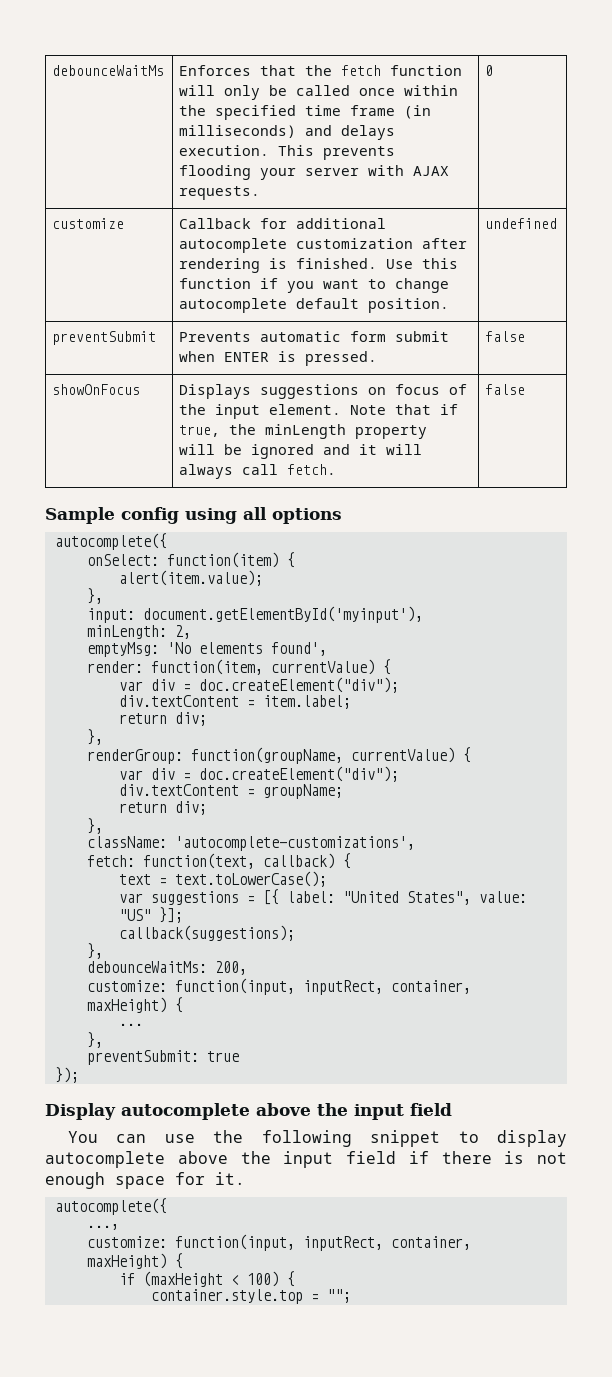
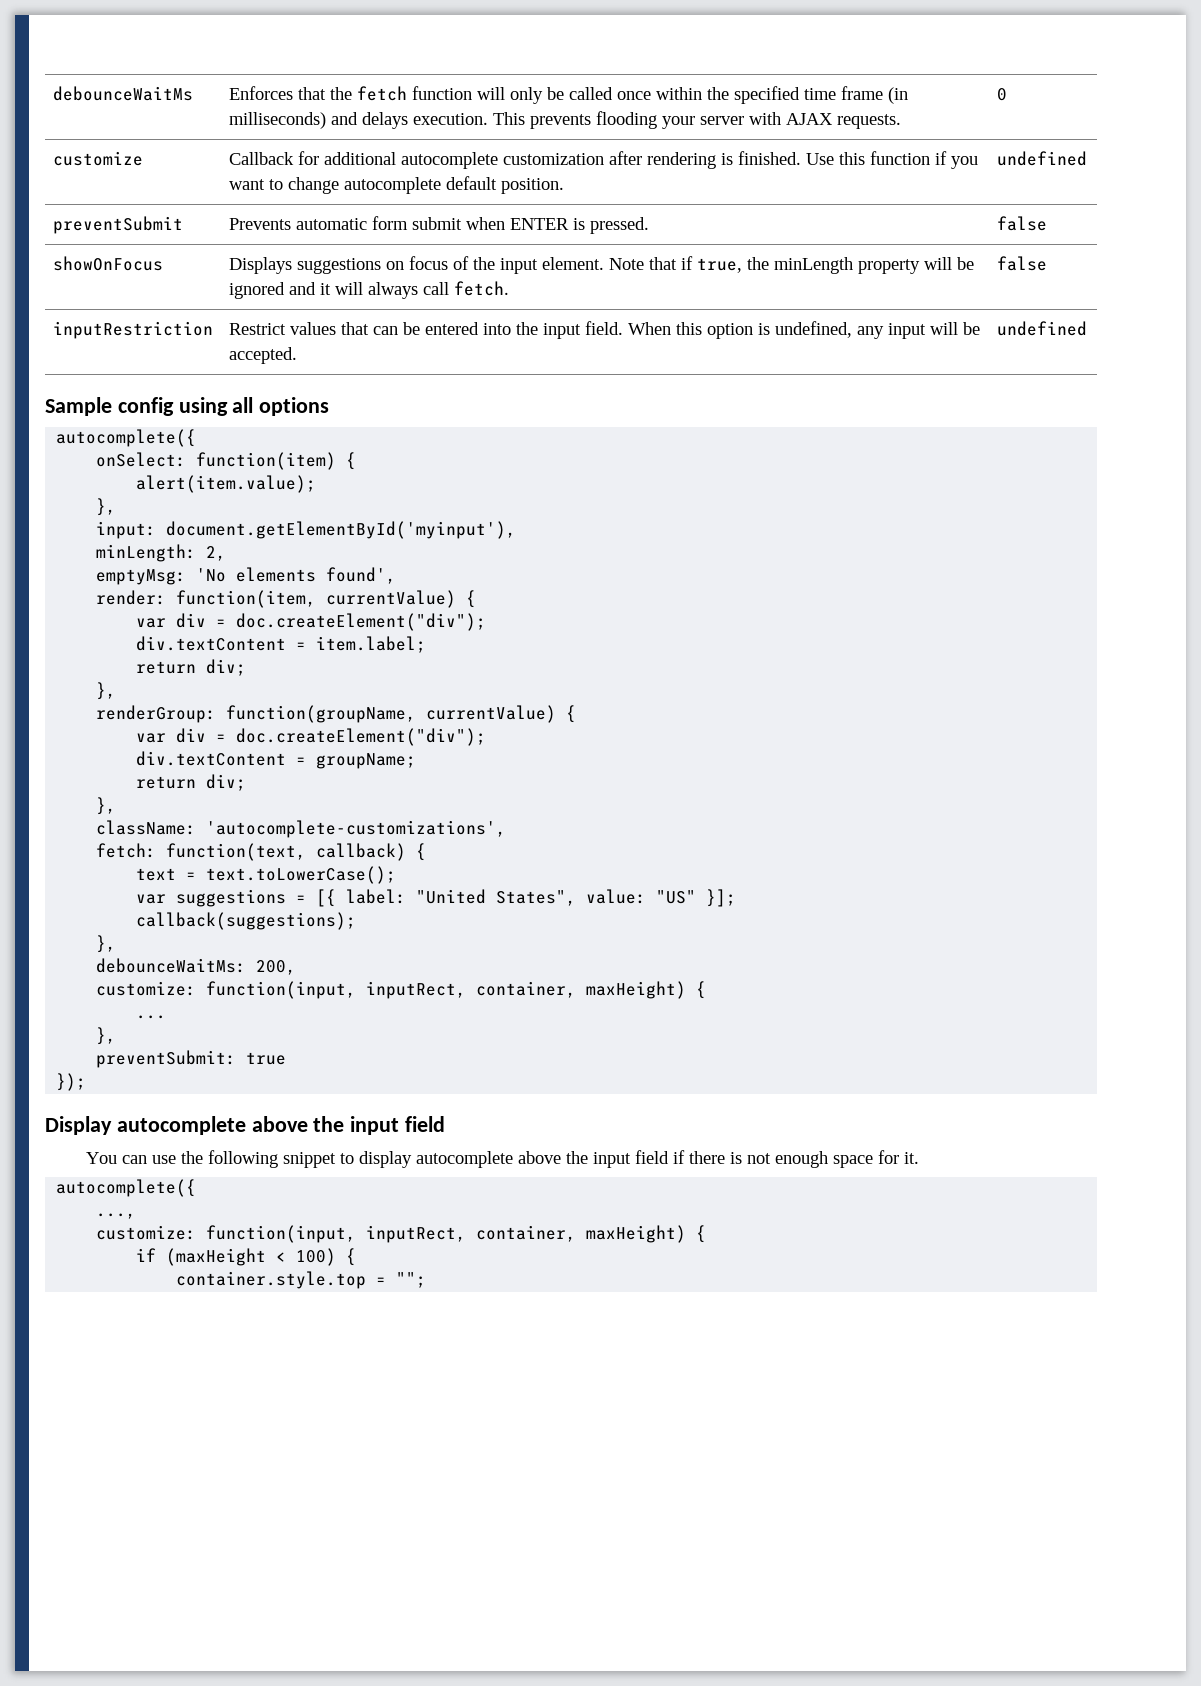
+ inputRestriction | Restrict values that can be entered into the input field. When this option is undefined, any input will be accepted. | undefined

